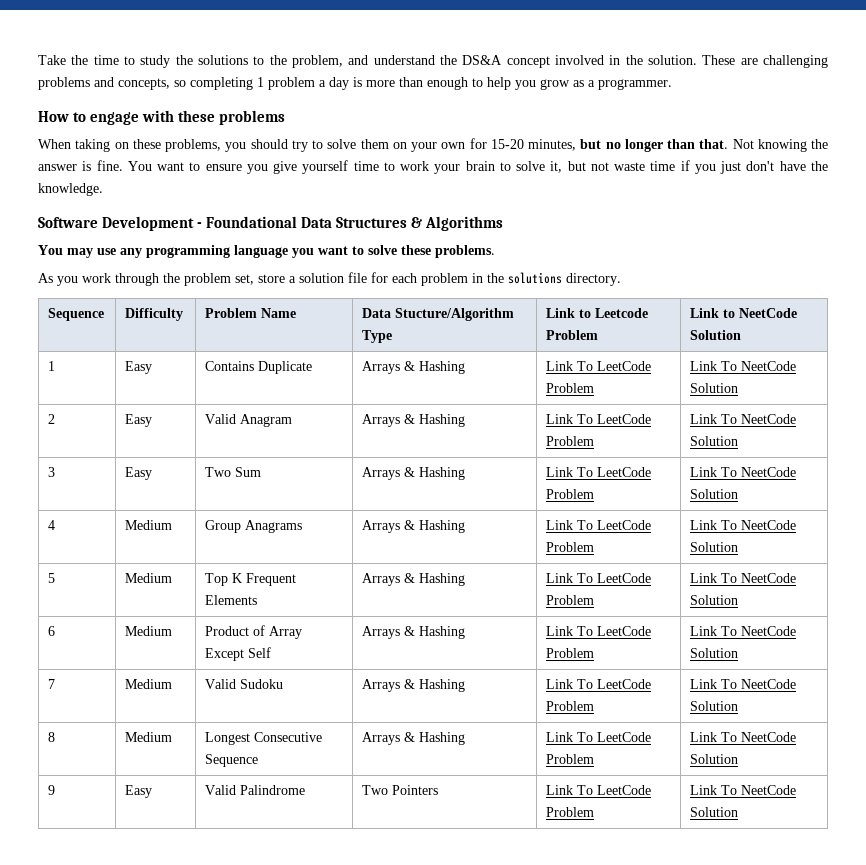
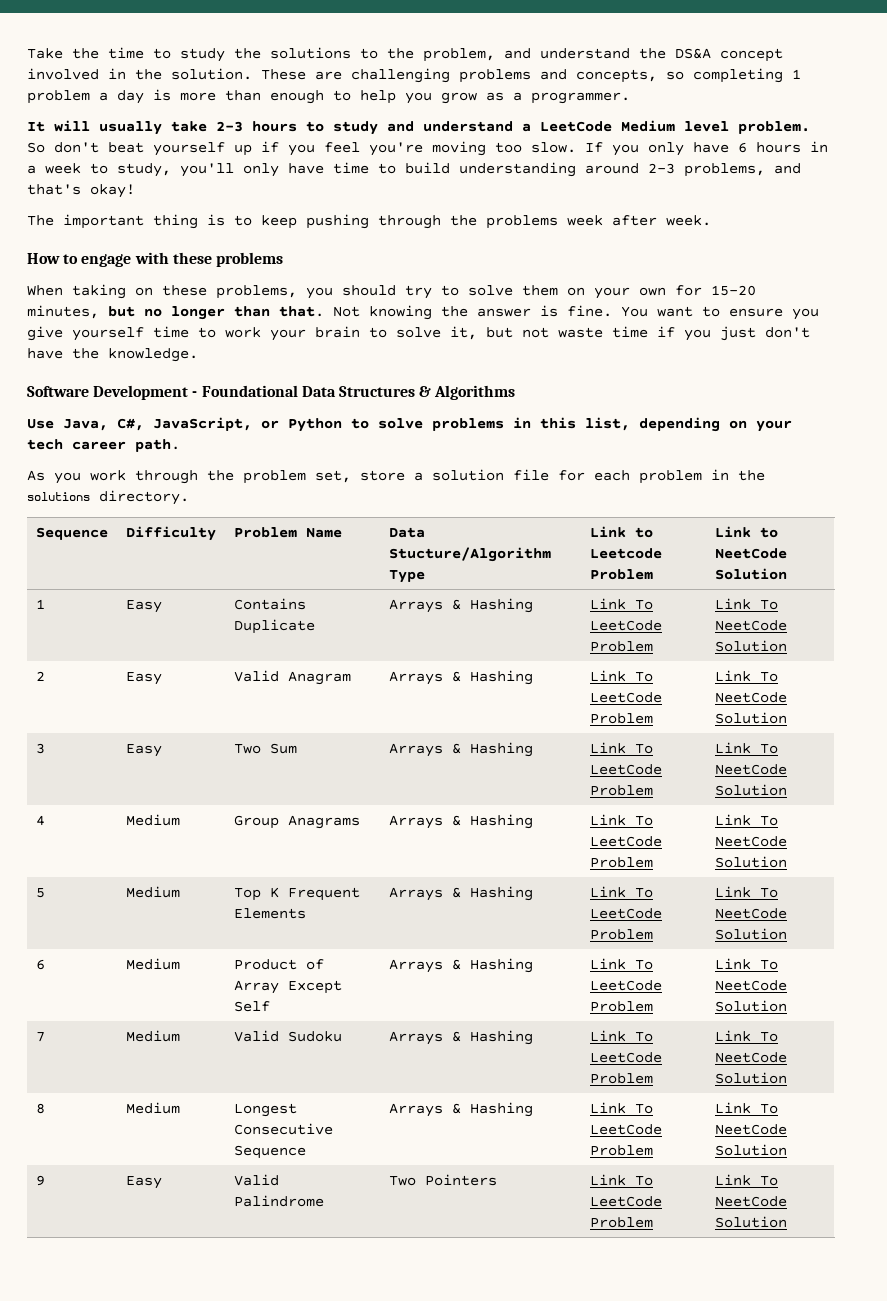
+ It will usually take 2-3 hours to study and understand a LeetCode Medium level problem. So don't beat yourself up if you feel you're moving too slow. If you only have 6 hours in a week to study, you'll only have time to build understanding around 2-3 problems, and that's okay!
+ The important thing is to keep pushing through the problems week after week.
- You may use any programming language you want to solve these problems.
+ Use Java, C#, JavaScript, or Python to solve problems in this list, depending on your tech career path.

